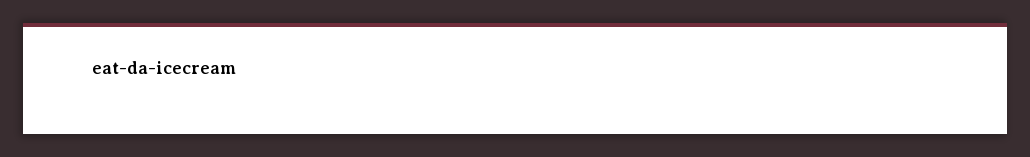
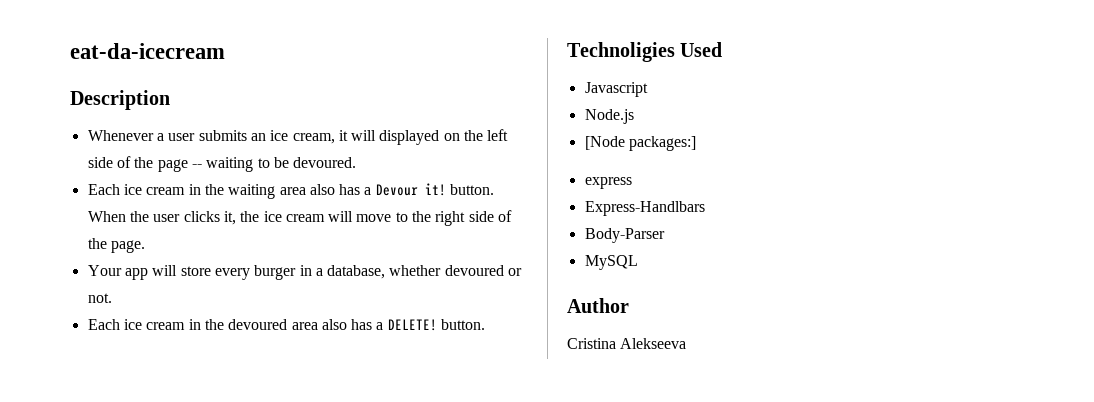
+ Description
+ Whenever a user submits an ice cream, it will displayed on the left side of the page -- waiting to be devoured.
+ Each ice cream in the waiting area also has a Devour it! button. When the user clicks it, the ice cream will move to the right side of the page.
+ Your app will store every burger in a database, whether devoured or not.
+ Each ice cream in the devoured area also has a DELETE! button.
+ Technoligies Used
+ Javascript
+ Node.js
+ [Node packages:]
+ express
+ Express-Handlbars
+ Body-Parser
+ MySQL
+ Author
+ Cristina Alekseeva

